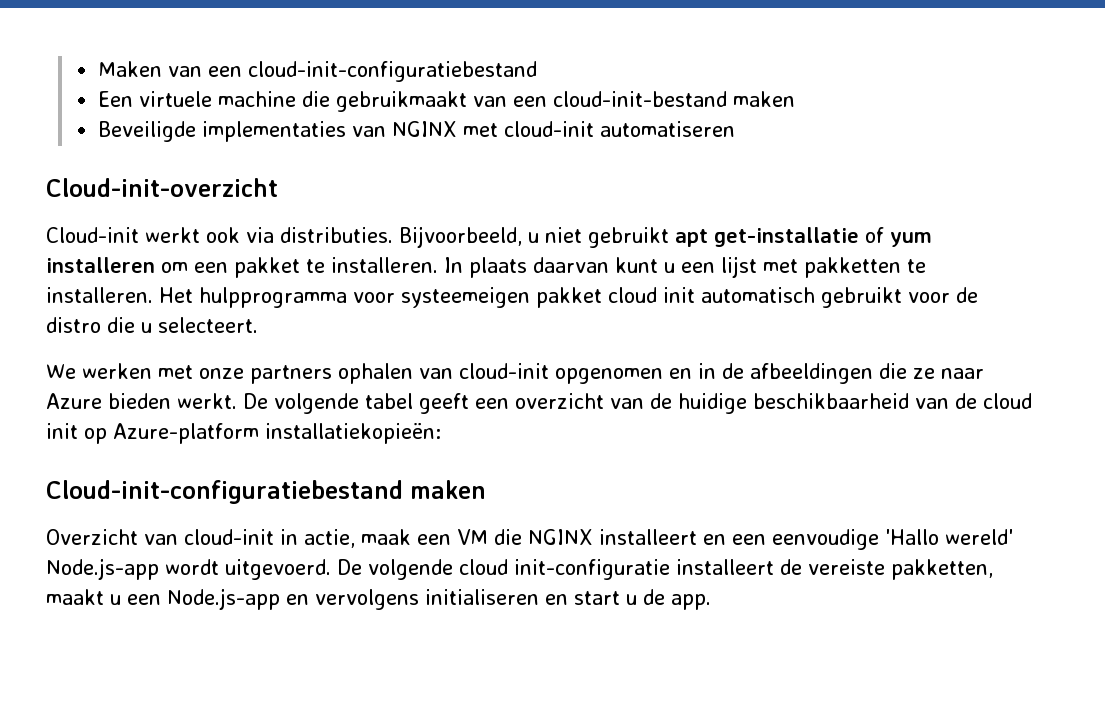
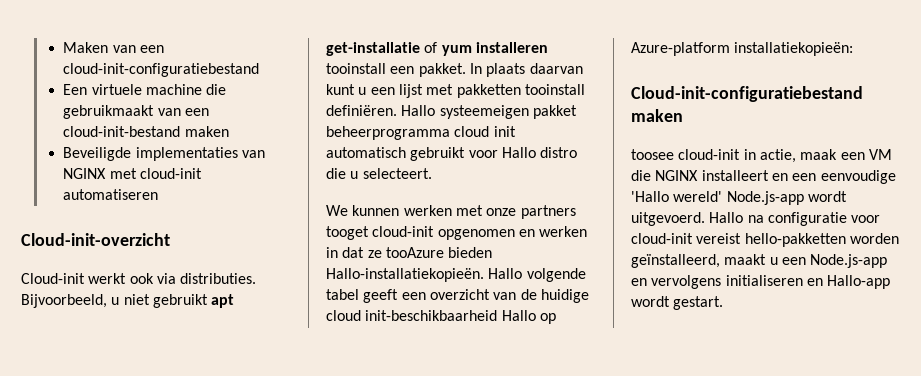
- Bijvoorbeeld, u niet gebruikt apt get-installatie of yum installeren om een pakket te installeren.
+ Bijvoorbeeld, u niet gebruikt apt get-installatie of yum installeren tooinstall een pakket.
- In plaats daarvan kunt u een lijst met pakketten te installeren. Het hulpprogramma voor systeemeigen pakket cloud init automatisch gebruikt voor de distro die u selecteert.
+ In plaats daarvan kunt u een lijst met pakketten tooinstall definiëren. Hallo systeemeigen pakket beheerprogramma cloud init automatisch gebruikt voor Hallo distro die u selecteert.
- We werken met onze partners ophalen van cloud-init opgenomen en in de afbeeldingen die ze naar Azure bieden werkt. De volgende tabel geeft een overzicht van de huidige beschikbaarheid van de cloud init op Azure-platform installatiekopieën:
+ We kunnen werken met onze partners tooget cloud-init opgenomen en werken in dat ze tooAzure bieden Hallo-installatiekopieën. Hallo volgende tabel geeft een overzicht van de huidige cloud init-beschikbaarheid Hallo op Azure-platform installatiekopieën:
- Overzicht van cloud-init in actie, maak een VM die NGINX installeert en een eenvoudige 'Hallo wereld' Node.js-app wordt uitgevoerd.
+ toosee cloud-init in actie, maak een VM die NGINX installeert en een eenvoudige 'Hallo wereld' Node.js-app wordt uitgevoerd.
- De volgende cloud init-configuratie installeert de vereiste pakketten, maakt u een Node.js-app en vervolgens initialiseren en start u de app.
+ Hallo na configuratie voor cloud-init vereist hello-pakketten worden geïnstalleerd, maakt u een Node.js-app en vervolgens initialiseren en Hallo-app wordt gestart.

